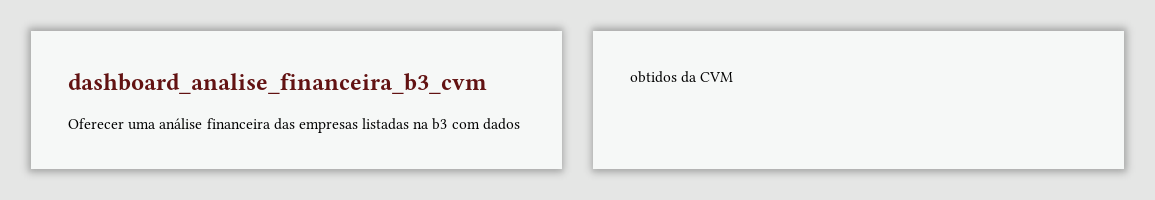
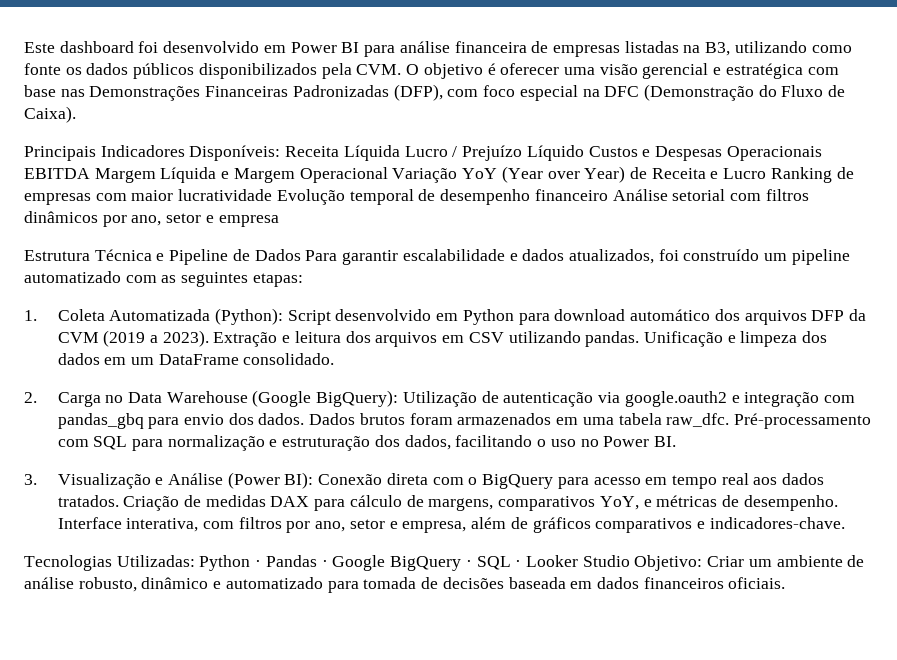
- dashboard_analise_financeira_b3_cvm
- Oferecer uma análise financeira das empresas listadas na b3 com dados obtidos da CVM
+ Este dashboard foi desenvolvido em Power BI para análise financeira de empresas listadas na B3, utilizando como fonte os dados públicos disponibilizados pela CVM. O objetivo é oferecer uma visão gerencial e estratégica com base nas Demonstrações Financeiras Padronizadas (DFP), com foco especial na DFC (Demonstração do Fluxo de Caixa).
+ Principais Indicadores Disponíveis: Receita Líquida Lucro / Prejuízo Líquido Custos e Despesas Operacionais EBITDA Margem Líquida e Margem Operacional Variação YoY (Year over Year) de Receita e Lucro Ranking de empresas com maior lucratividade Evolução temporal de desempenho financeiro Análise setorial com filtros dinâmicos por ano, setor e empresa
+ Estrutura Técnica e Pipeline de Dados Para garantir escalabilidade e dados atualizados, foi construído um pipeline automatizado com as seguintes etapas:
+ 1. Coleta Automatizada (Python): Script desenvolvido em Python para download automático dos arquivos DFP da CVM (2019 a 2023). Extração e leitura dos arquivos em CSV utilizando pandas. Unificação e limpeza dos dados em um DataFrame consolidado.
+ 2. Carga no Data Warehouse (Google BigQuery): Utilização de autenticação via google.oauth2 e integração com pandas_gbq para envio dos dados. Dados brutos foram armazenados em uma tabela raw_dfc. Pré-processamento com SQL para normalização e estruturação dos dados, facilitando o uso no Power BI.
+ 3. Visualização e Análise (Power BI): Conexão direta com o BigQuery para acesso em tempo real aos dados tratados. Criação de medidas DAX para cálculo de margens, comparativos YoY, e métricas de desempenho. Interface interativa, com filtros por ano, setor e empresa, além de gráficos comparativos e indicadores-chave.
+ Tecnologias Utilizadas: Python · Pandas · Google BigQuery · SQL · Looker Studio Objetivo: Criar um ambiente de análise robusto, dinâmico e automatizado para tomada de decisões baseada em dados financeiros oficiais.

